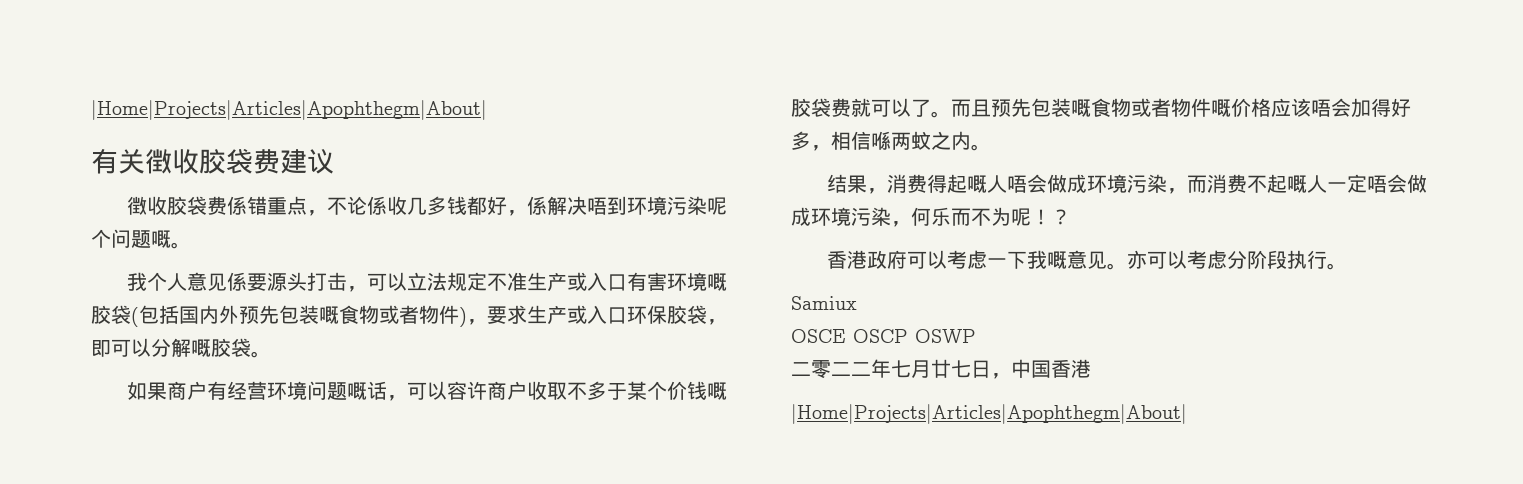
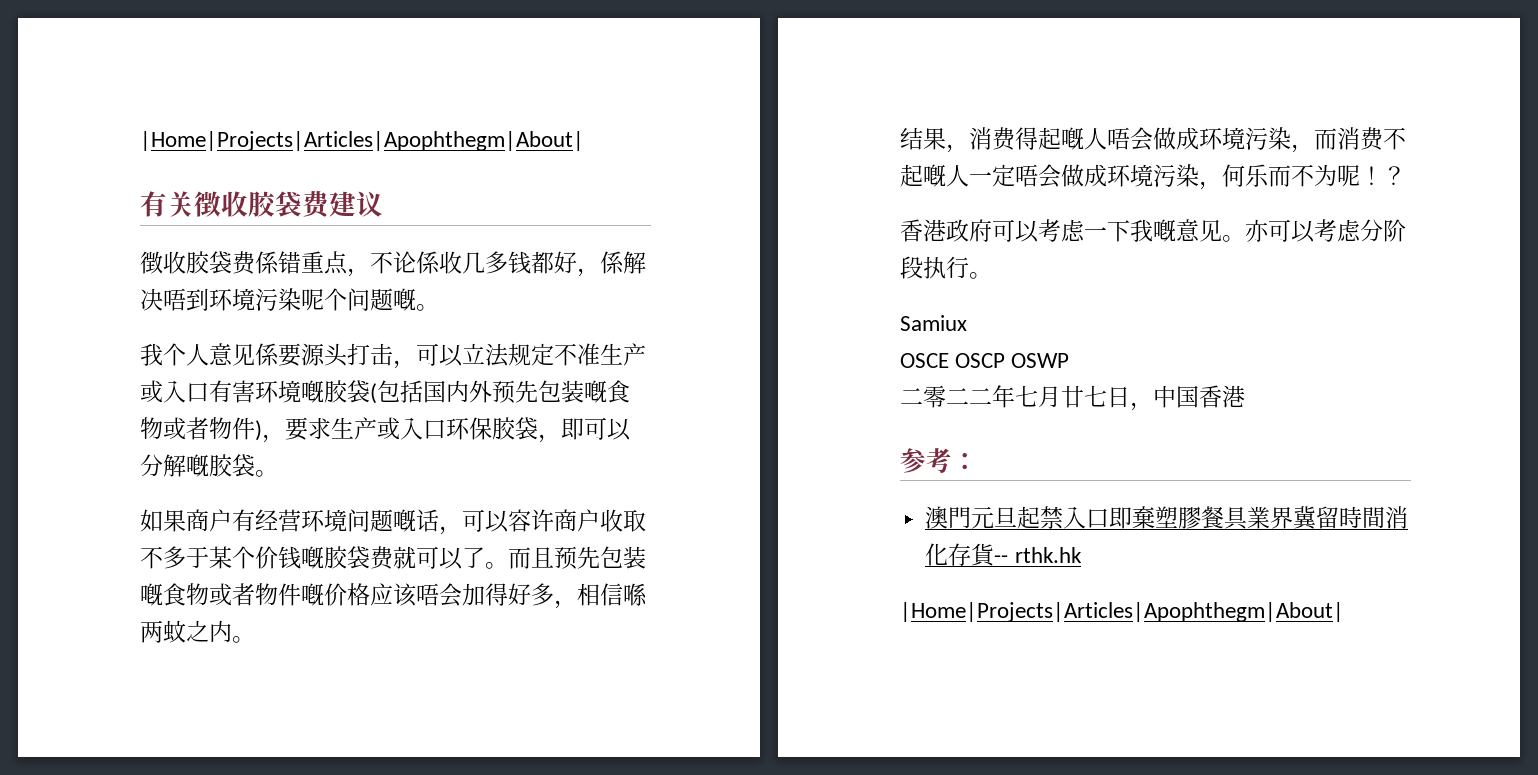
+ 参考：
+ 澳門元旦起禁入口即棄塑膠餐具業界冀留時間消化存貨-- rthk.hk

